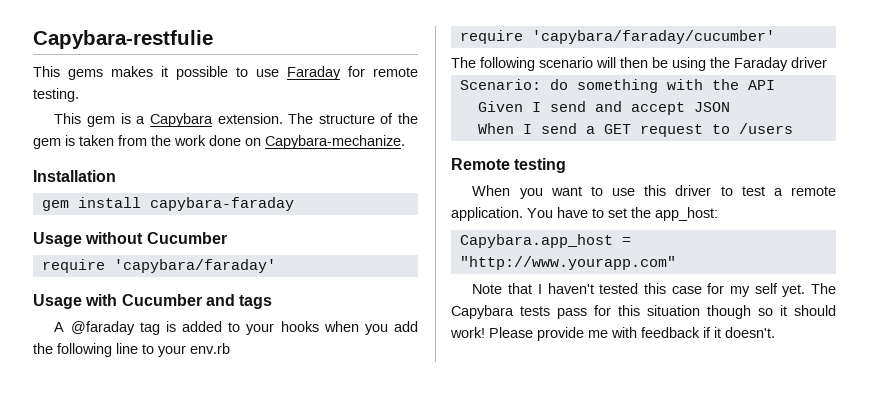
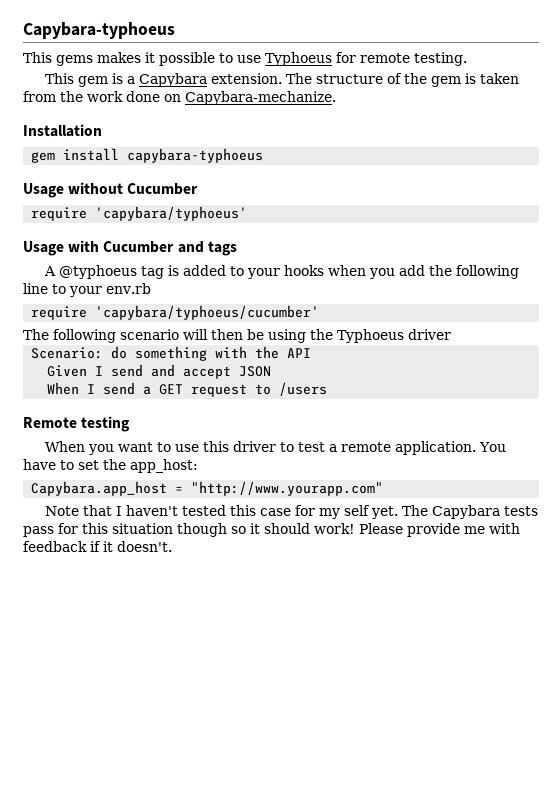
- Capybara-restfulie
+ Capybara-typhoeus
- This gems makes it possible to use Faraday for remote testing.
+ This gems makes it possible to use Typhoeus for remote testing.
- gem install capybara-faraday
+ gem install capybara-typhoeus
- require 'capybara/faraday'
+ require 'capybara/typhoeus'
- A @faraday tag is added to your hooks when you add the following line to your env.rb
+ A @typhoeus tag is added to your hooks when you add the following line to your env.rb
- require 'capybara/faraday/cucumber'
+ require 'capybara/typhoeus/cucumber'
- The following scenario will then be using the Faraday driver
+ The following scenario will then be using the Typhoeus driver

